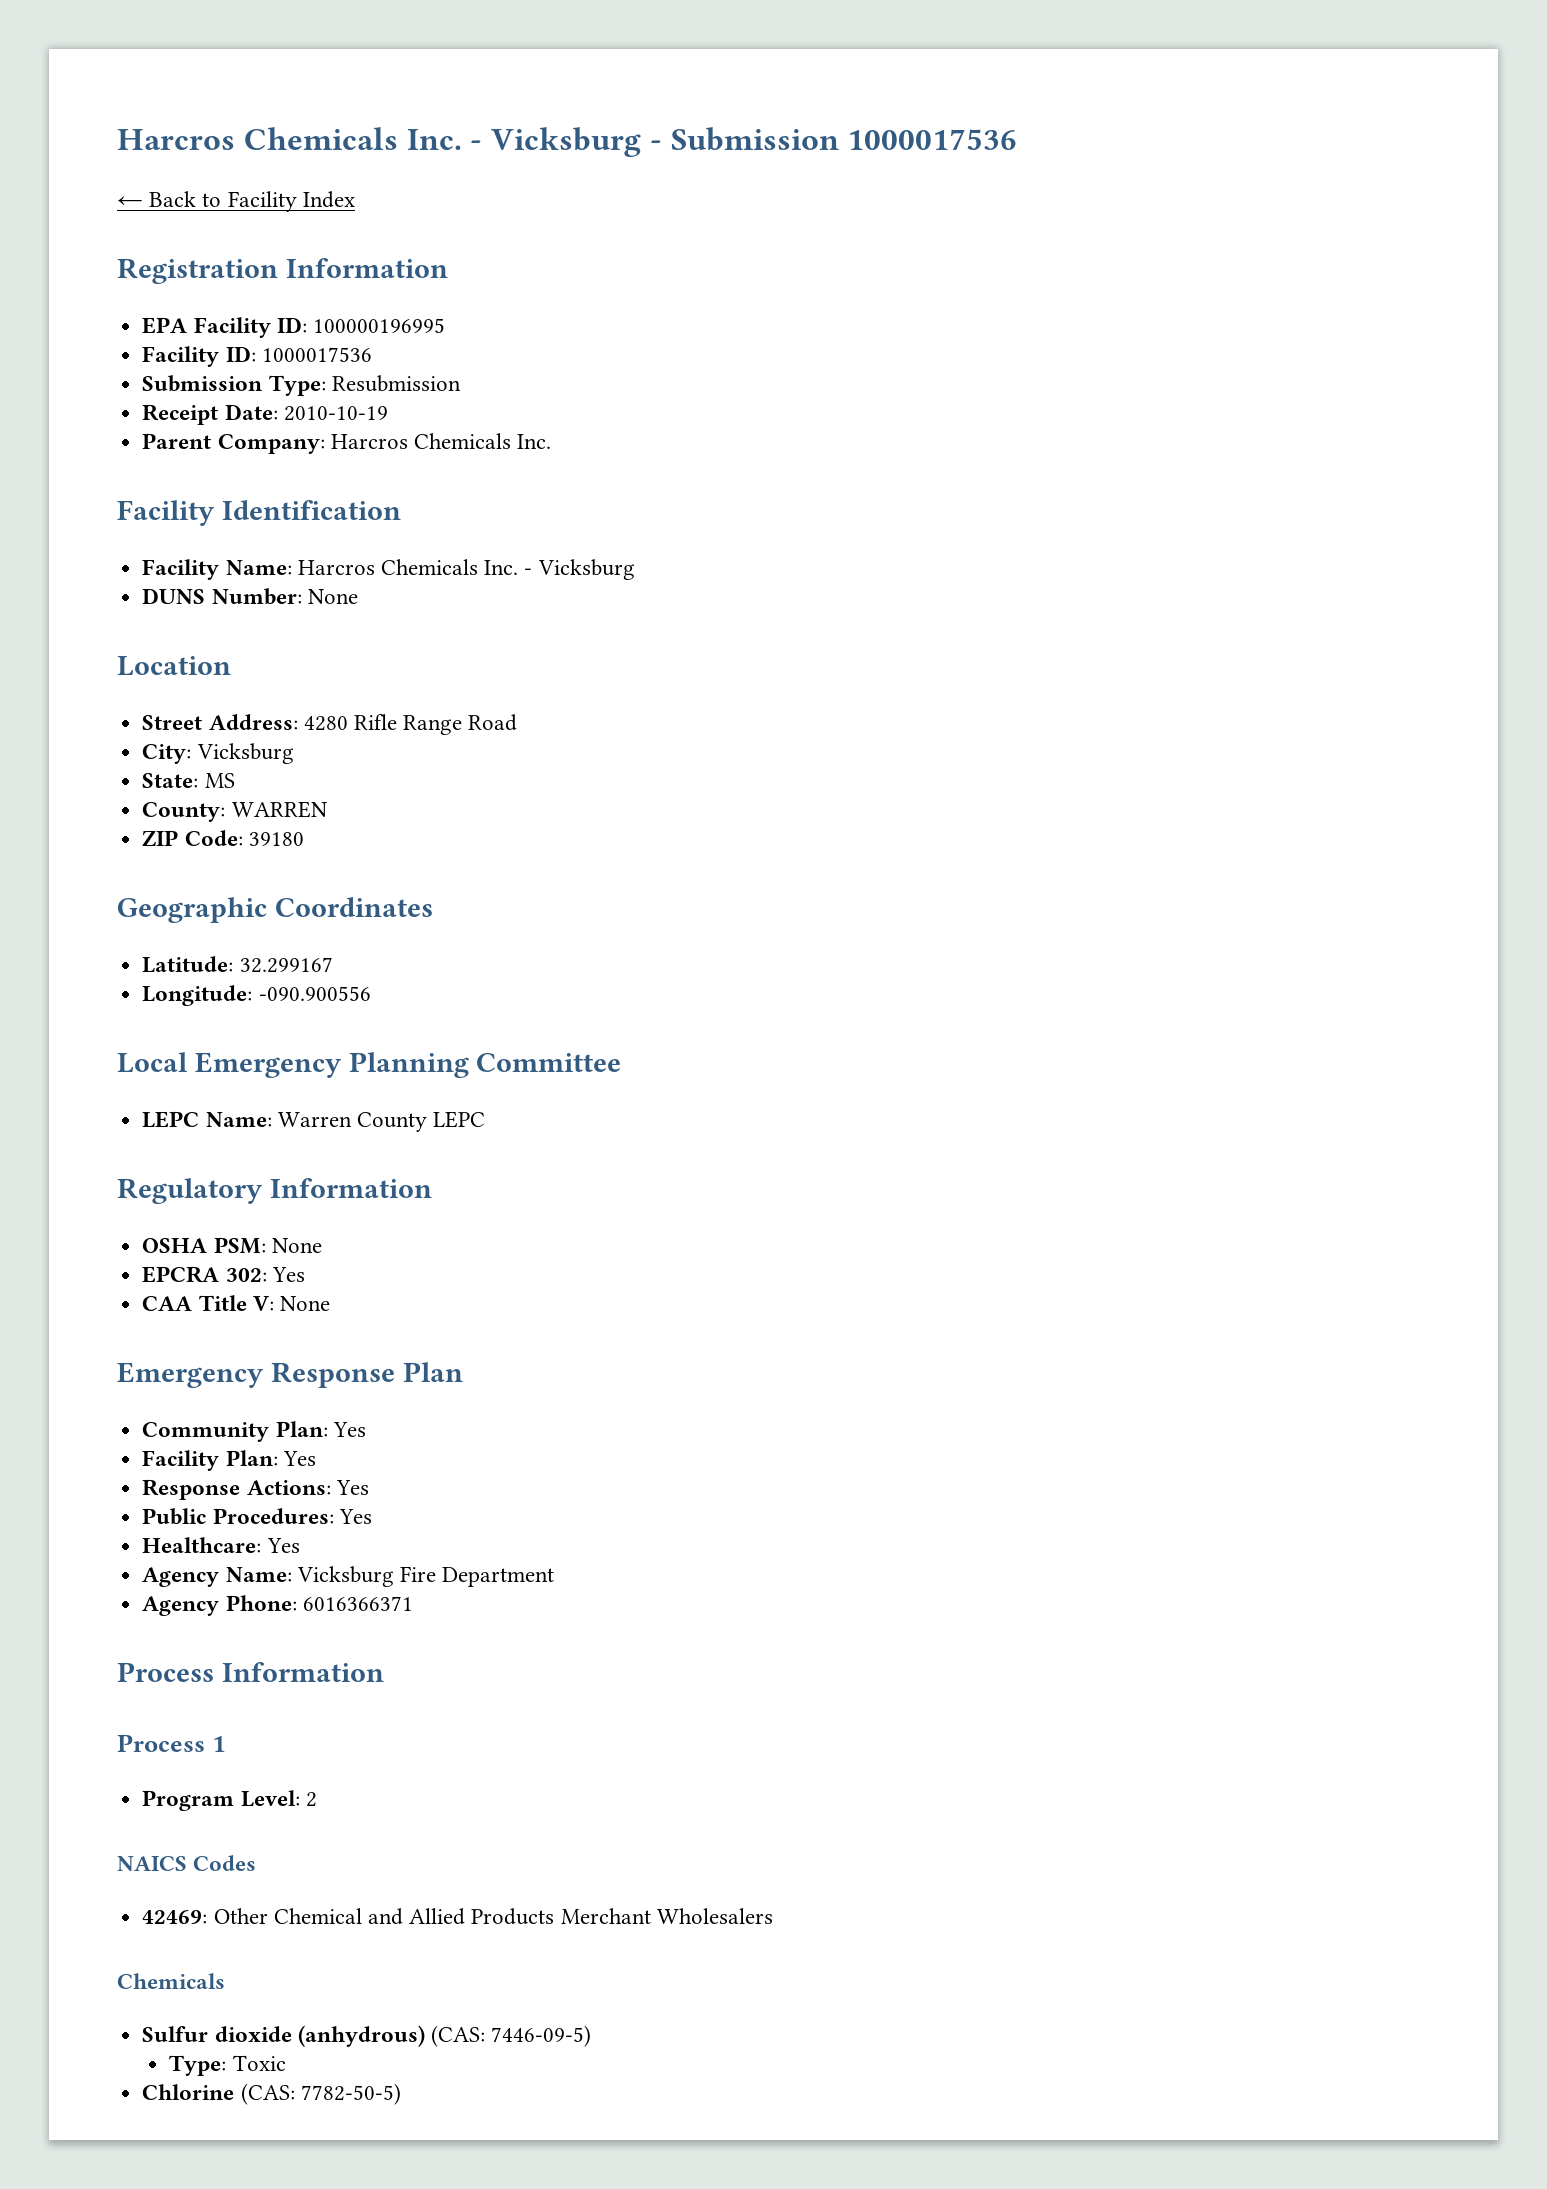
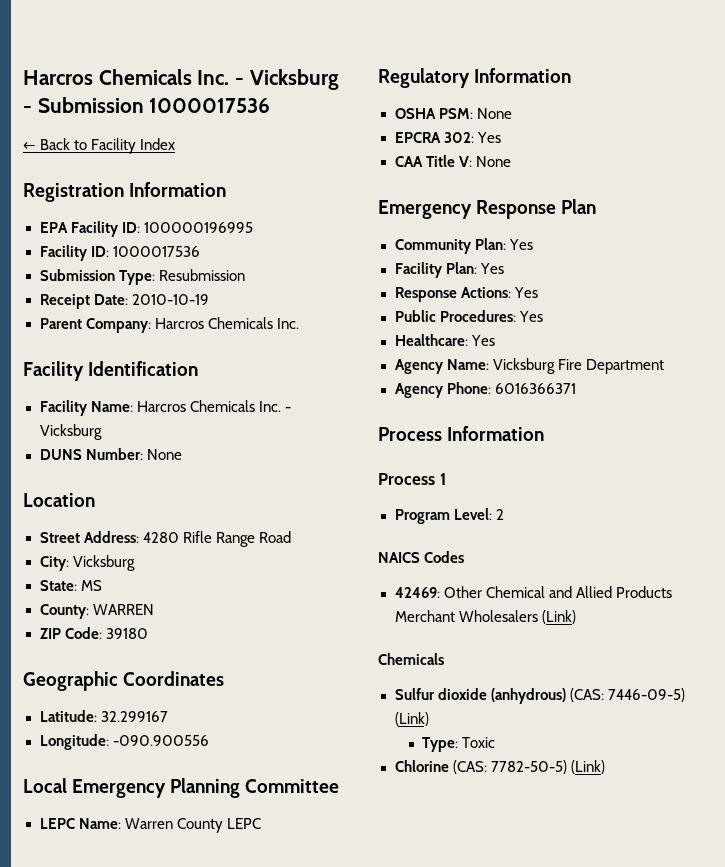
- 42469: Other Chemical and Allied Products Merchant Wholesalers
+ 42469: Other Chemical and Allied Products Merchant Wholesalers (Link)
- Sulfur dioxide (anhydrous) (CAS: 7446-09-5)
+ Sulfur dioxide (anhydrous) (CAS: 7446-09-5) (Link)
- Chlorine (CAS: 7782-50-5)
+ Chlorine (CAS: 7782-50-5) (Link)

